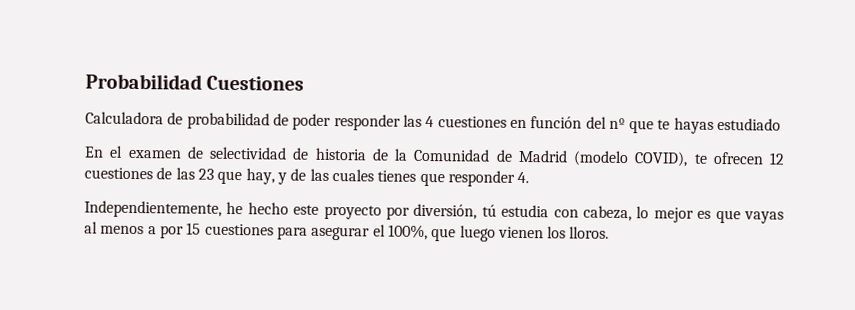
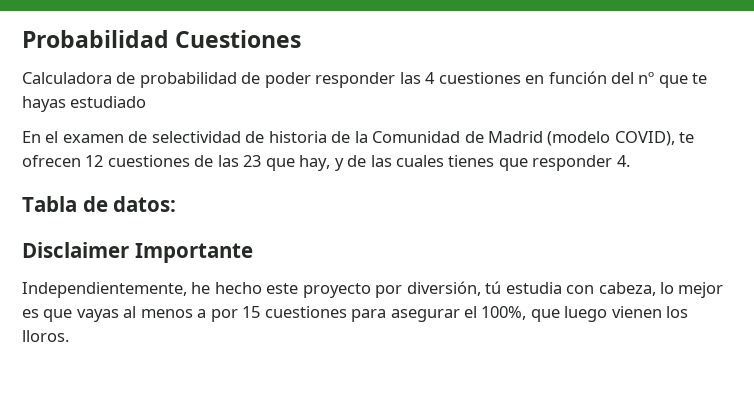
+ Tabla de datos:
+ Disclaimer Importante

